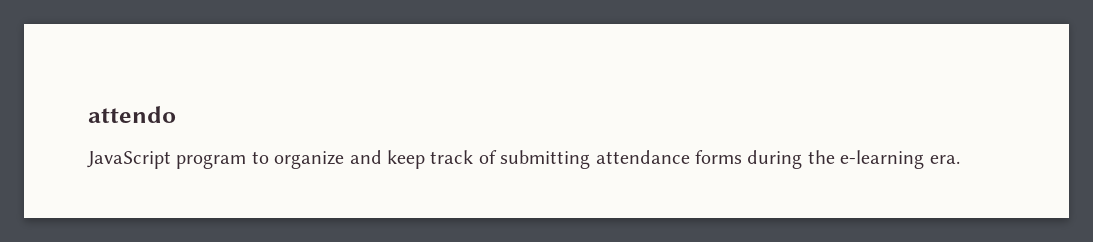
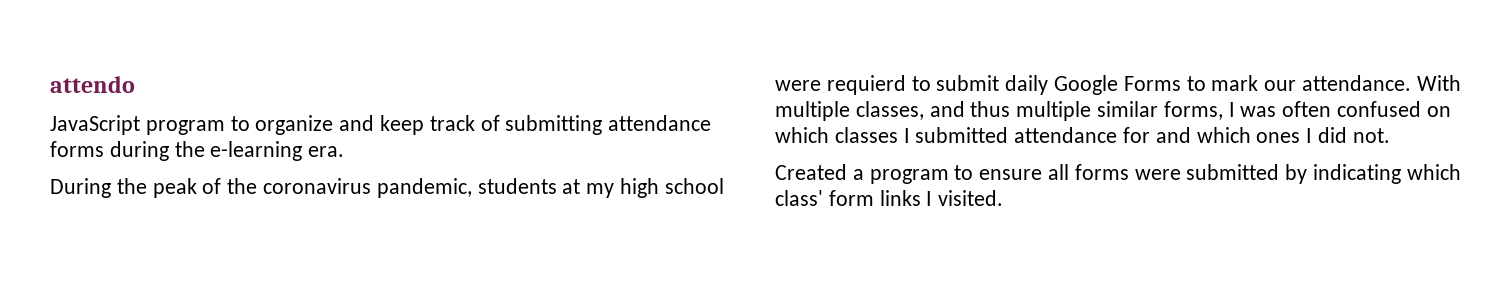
+ During the peak of the coronavirus pandemic, students at my high school were requierd to submit daily Google Forms to mark our attendance. With multiple classes, and thus multiple similar forms, I was often confused on which classes I submitted attendance for and which ones I did not.
+ Created a program to ensure all forms were submitted by indicating which class' form links I visited.

